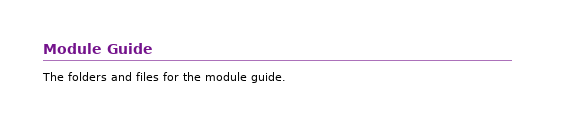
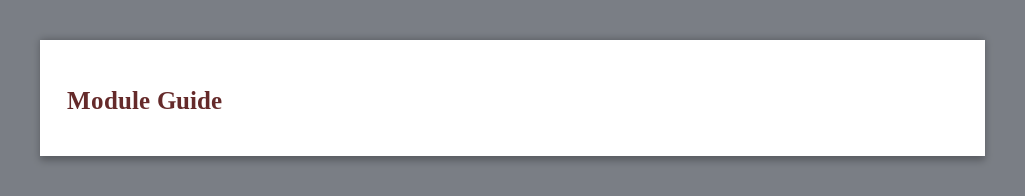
- The folders and files for the module guide.

